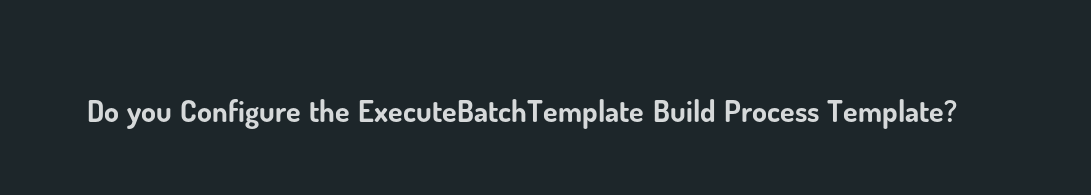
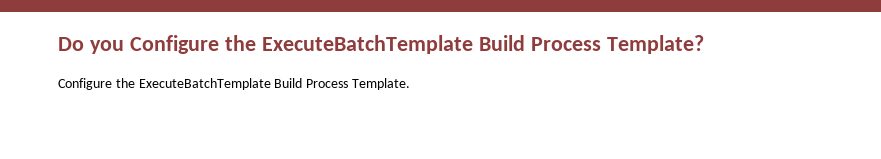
+ Configure the ExecuteBatchTemplate Build Process Template.

